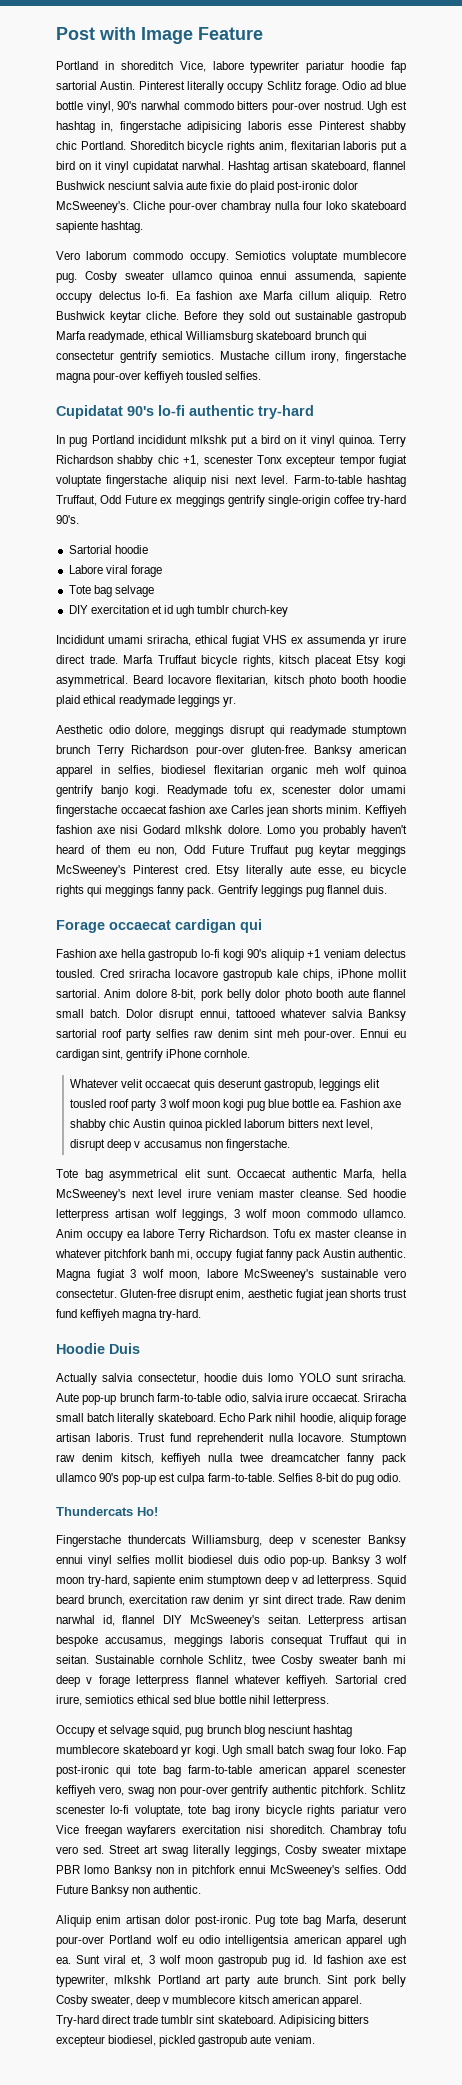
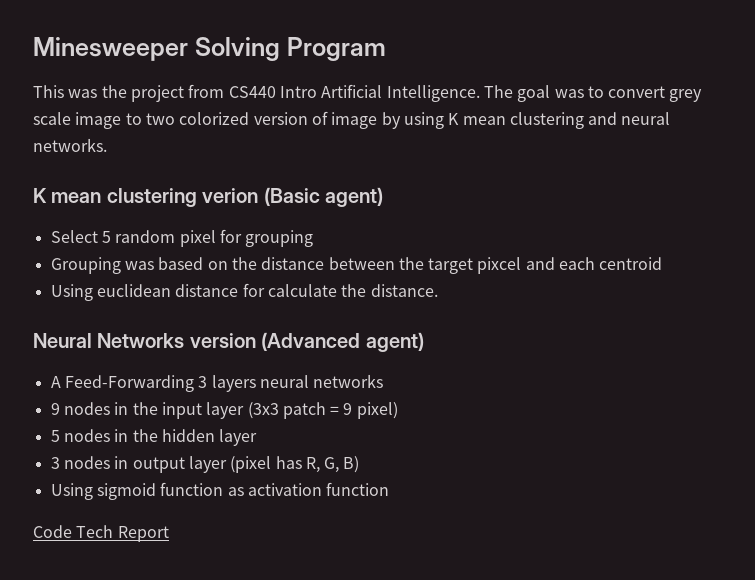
- Post with Image Feature
- Portland in shoreditch Vice, labore typewriter pariatur hoodie fap sartorial Austin. Pinterest literally occupy Schlitz forage. Odio ad blue bottle vinyl, 90's narwhal commodo bitters pour-over nostrud. Ugh est hashtag in, fingerstache adipisicing laboris esse Pinterest shabby chic Portland. Shoreditch bicycle rights anim, flexitarian laboris put a bird on it vinyl cupidatat narwhal. Hashtag artisan skateboard, flannel Bushwick nesciunt salvia aute fixie do plaid post-ironic dolor McSweeney's. Cliche pour-over chambray nulla four loko skateboard sapiente hashtag.
- Vero laborum commodo occupy. Semiotics voluptate mumblecore pug. Cosby sweater ullamco quinoa ennui assumenda, sapiente occupy delectus lo-fi. Ea fashion axe Marfa cillum aliquip. Retro Bushwick keytar cliche. Before they sold out sustainable gastropub Marfa readymade, ethical Williamsburg skateboard brunch qui consectetur gentrify semiotics. Mustache cillum irony, fingerstache magna pour-over keffiyeh tousled selfies.
- Cupidatat 90's lo-fi authentic try-hard
- In pug Portland incididunt mlkshk put a bird on it vinyl quinoa. Terry Richardson shabby chic +1, scenester Tonx excepteur tempor fugiat voluptate fingerstache aliquip nisi next level. Farm-to-table hashtag Truffaut, Odd Future ex meggings gentrify single-origin coffee try-hard 90's.
- Sartorial hoodie
- Labore viral forage
- Tote bag selvage
- DIY exercitation et id ugh tumblr church-key
- Incididunt umami sriracha, ethical fugiat VHS ex assumenda yr irure direct trade. Marfa Truffaut bicycle rights, kitsch placeat Etsy kogi asymmetrical. Beard locavore flexitarian, kitsch photo booth hoodie plaid ethical readymade leggings yr.
- Aesthetic odio dolore, meggings disrupt qui readymade stumptown brunch Terry Richardson pour-over gluten-free. Banksy american apparel in selfies, biodiesel flexitarian organic meh wolf quinoa gentrify banjo kogi. Readymade tofu ex, scenester dolor umami fingerstache occaecat fashion axe Carles jean shorts minim. Keffiyeh fashion axe nisi Godard mlkshk dolore. Lomo you probably haven't heard of them eu non, Odd Future Truffaut pug keytar meggings McSweeney's Pinterest cred. Etsy literally aute esse, eu bicycle rights qui meggings fanny pack. Gentrify leggings pug flannel duis.
- Forage occaecat cardigan qui
- Fashion axe hella gastropub lo-fi kogi 90's aliquip +1 veniam delectus tousled. Cred sriracha locavore gastropub kale chips, iPhone mollit sartorial. Anim dolore 8-bit, pork belly dolor photo booth aute flannel small batch. Dolor disrupt ennui, tattooed whatever salvia Banksy sartorial roof party selfies raw denim sint meh pour-over. Ennui eu cardigan sint, gentrify iPhone cornhole.
- Whatever velit occaecat quis deserunt gastropub, leggings elit tousled roof party 3 wolf moon kogi pug blue bottle ea. Fashion axe shabby chic Austin quinoa pickled laborum bitters next level, disrupt deep v accusamus non fingerstache.
- Tote bag asymmetrical elit sunt. Occaecat authentic Marfa, hella McSweeney's next level irure veniam master cleanse. Sed hoodie letterpress artisan wolf leggings, 3 wolf moon commodo ullamco. Anim occupy ea labore Terry Richardson. Tofu ex master cleanse in whatever pitchfork banh mi, occupy fugiat fanny pack Austin authentic. Magna fugiat 3 wolf moon, labore McSweeney's sustainable vero consectetur. Gluten-free disrupt enim, aesthetic fugiat jean shorts trust fund keffiyeh magna try-hard.
- Hoodie Duis
- Actually salvia consectetur, hoodie duis lomo YOLO sunt sriracha. Aute pop-up brunch farm-to-table odio, salvia irure occaecat. Sriracha small batch literally skateboard. Echo Park nihil hoodie, aliquip forage artisan laboris. Trust fund reprehenderit nulla locavore. Stumptown raw denim kitsch, keffiyeh nulla twee dreamcatcher fanny pack ullamco 90's pop-up est culpa farm-to-table. Selfies 8-bit do pug odio.
- Thundercats Ho!
- Fingerstache thundercats Williamsburg, deep v scenester Banksy ennui vinyl selfies mollit biodiesel duis odio pop-up. Banksy 3 wolf moon try-hard, sapiente enim stumptown deep v ad letterpress. Squid beard brunch, exercitation raw denim yr sint direct trade. Raw denim narwhal id, flannel DIY McSweeney's seitan. Letterpress artisan bespoke accusamus, meggings laboris consequat Truffaut qui in seitan. Sustainable cornhole Schlitz, twee Cosby sweater banh mi deep v forage letterpress flannel whatever keffiyeh. Sartorial cred irure, semiotics ethical sed blue bottle nihil letterpress.
- Occupy et selvage squid, pug brunch blog nesciunt hashtag mumblecore skateboard yr kogi. Ugh small batch swag four loko. Fap post-ironic qui tote bag farm-to-table american apparel scenester keffiyeh vero, swag non pour-over gentrify authentic pitchfork. Schlitz scenester lo-fi voluptate, tote bag irony bicycle rights pariatur vero Vice freegan wayfarers exercitation nisi shoreditch. Chambray tofu vero sed. Street art swag literally leggings, Cosby sweater mixtape PBR lomo Banksy non in pitchfork ennui McSweeney's selfies. Odd Future Banksy non authentic.
- Aliquip enim artisan dolor post-ironic. Pug tote bag Marfa, deserunt pour-over Portland wolf eu odio intelligentsia american apparel ugh ea. Sunt viral et, 3 wolf moon gastropub pug id. Id fashion axe est typewriter, mlkshk Portland art party aute brunch. Sint pork belly Cosby sweater, deep v mumblecore kitsch american apparel. Try-hard direct trade tumblr sint skateboard. Adipisicing bitters excepteur biodiesel, pickled gastropub aute veniam.
+ Minesweeper Solving Program
+ This was the project from CS440 Intro Artificial Intelligence. The goal was to convert grey scale image to two colorized version of image by using K mean clustering and neural networks.
+ K mean clustering verion (Basic agent)
+ Select 5 random pixel for grouping
+ Grouping was based on the distance between the target pixcel and each centroid
+ Using euclidean distance for calculate the distance.
+ Neural Networks version (Advanced agent)
+ A Feed-Forwarding 3 layers neural networks
+ 9 nodes in the input layer (3x3 patch = 9 pixel)
+ 5 nodes in the hidden layer
+ 3 nodes in output layer (pixel has R, G, B)
+ Using sigmoid function as activation function
+ Code Tech Report

